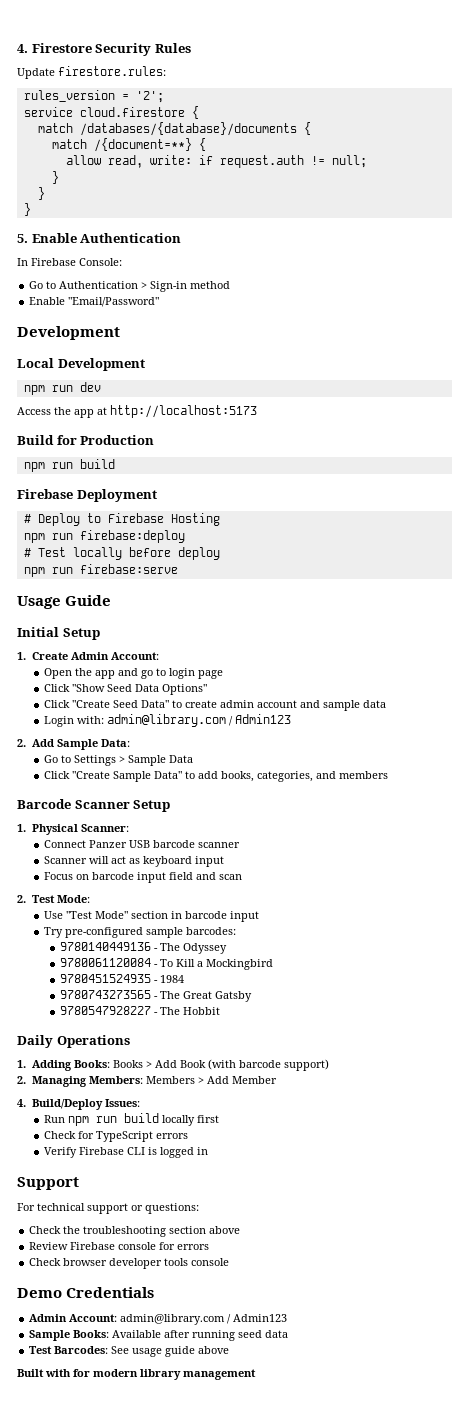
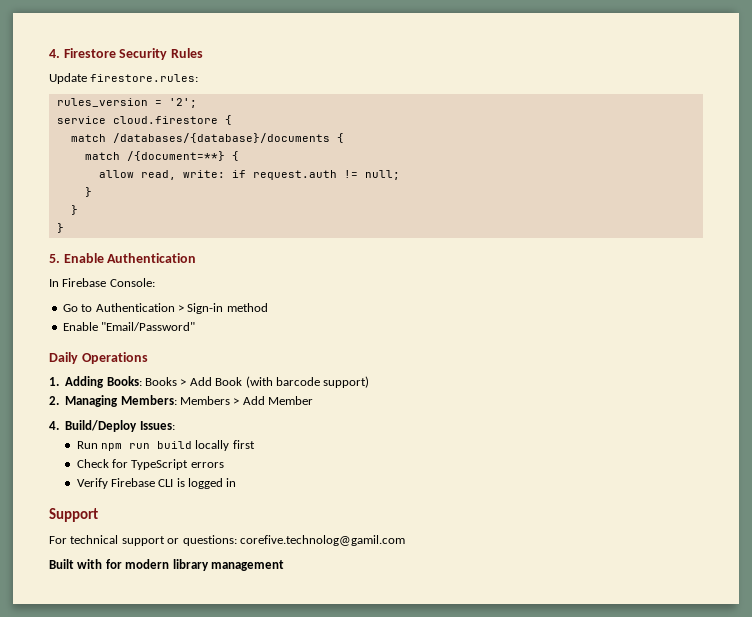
  Enable "Email/Password"
- Development
- Local Development
- npm run dev
- Access the app at http://localhost:5173
- Build for Production
- npm run build
- Firebase Deployment
- # Deploy to Firebase Hosting
- npm run firebase:deploy
- # Test locally before deploy
- npm run firebase:serve
- Usage Guide
- Initial Setup
- 1. Create Admin Account:
- Open the app and go to login page
- Click "Show Seed Data Options"
- Click "Create Seed Data" to create admin account and sample data
- Login with: admin@library.com / Admin123
- 2. Add Sample Data:
- Go to Settings > Sample Data
- Click "Create Sample Data" to add books, categories, and members
- Barcode Scanner Setup
- 1. Physical Scanner:
- Connect Panzer USB barcode scanner
- Scanner will act as keyboard input
- Focus on barcode input field and scan
- 2. Test Mode:
- Use "Test Mode" section in barcode input
- Try pre-configured sample barcodes:
- 9780140449136 - The Odyssey
- 9780061120084 - To Kill a Mockingbird
- 9780451524935 - 1984
- 9780743273565 - The Great Gatsby
- 9780547928227 - The Hobbit
- For technical support or questions:
- Check the troubleshooting section above
- Review Firebase console for errors
- Check browser developer tools console
- Demo Credentials
- Admin Account: admin@library.com / Admin123
- Sample Books: Available after running seed data
- Test Barcodes: See usage guide above
+ For technical support or questions: corefive.technolog@gamil.com

